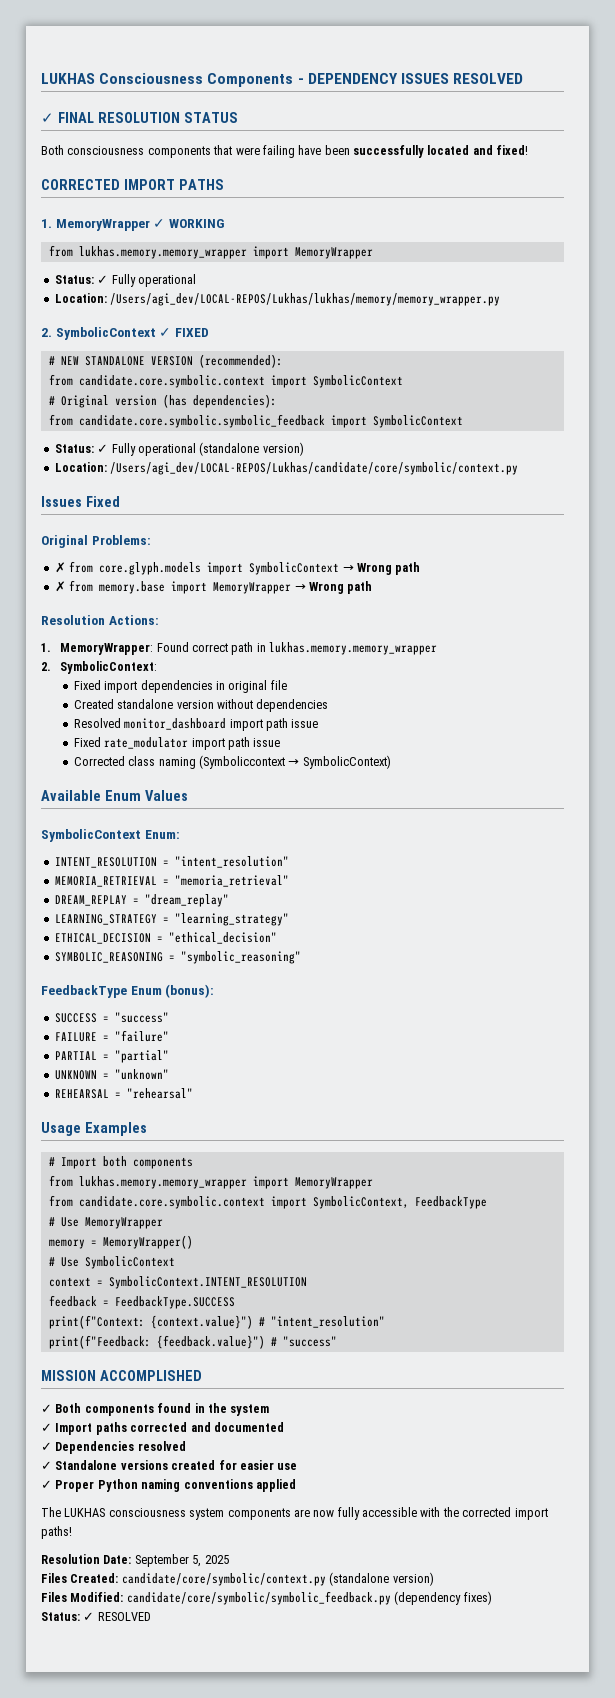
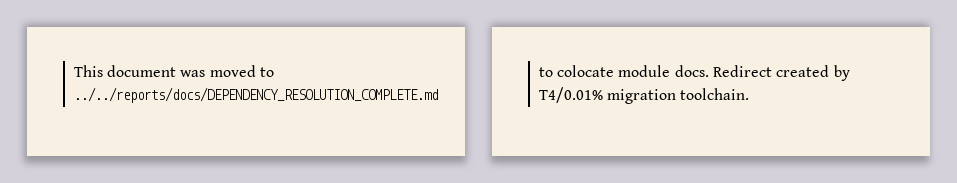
- LUKHAS Consciousness Components - DEPENDENCY ISSUES RESOLVED
- ✓ FINAL RESOLUTION STATUS
- Both consciousness components that were failing have been successfully located and fixed!
- CORRECTED IMPORT PATHS
- 1. MemoryWrapper ✓ WORKING
- from lukhas.memory.memory_wrapper import MemoryWrapper
- Status: ✓ Fully operational
- Location: /Users/agi_dev/LOCAL-REPOS/Lukhas/lukhas/memory/memory_wrapper.py
- 2. SymbolicContext ✓ FIXED
- # NEW STANDALONE VERSION (recommended):
- from candidate.core.symbolic.context import SymbolicContext
- # Original version (has dependencies):
- from candidate.core.symbolic.symbolic_feedback import SymbolicContext
- Status: ✓ Fully operational (standalone version)
- Location: /Users/agi_dev/LOCAL-REPOS/Lukhas/candidate/core/symbolic/context.py
- Issues Fixed
- Original Problems:
- ✗ from core.glyph.models import SymbolicContext → Wrong path
- ✗ from memory.base import MemoryWrapper → Wrong path
- Resolution Actions:
- 1. MemoryWrapper: Found correct path in lukhas.memory.memory_wrapper
- 2. SymbolicContext:
- Fixed import dependencies in original file
- Created standalone version without dependencies
- Resolved monitor_dashboard import path issue
- Fixed rate_modulator import path issue
- Corrected class naming (Symboliccontext → SymbolicContext)
- Available Enum Values
- SymbolicContext Enum:
- INTENT_RESOLUTION = "intent_resolution"
- MEMORIA_RETRIEVAL = "memoria_retrieval"
- DREAM_REPLAY = "dream_replay"
- LEARNING_STRATEGY = "learning_strategy"
- ETHICAL_DECISION = "ethical_decision"
- SYMBOLIC_REASONING = "symbolic_reasoning"
- FeedbackType Enum (bonus):
- SUCCESS = "success"
- FAILURE = "failure"
- PARTIAL = "partial"
- UNKNOWN = "unknown"
- REHEARSAL = "rehearsal"
- Usage Examples
- # Import both components
- from lukhas.memory.memory_wrapper import MemoryWrapper
- from candidate.core.symbolic.context import SymbolicContext, FeedbackType
- # Use MemoryWrapper
- memory = MemoryWrapper()
- # Use SymbolicContext
- context = SymbolicContext.INTENT_RESOLUTION
- feedback = FeedbackType.SUCCESS
- print(f"Context: {context.value}") # "intent_resolution"
- print(f"Feedback: {feedback.value}") # "success"
- MISSION ACCOMPLISHED
- ✓ Both components found in the system
- ✓ Import paths corrected and documented
- ✓ Dependencies resolved
- ✓ Standalone versions created for easier use
- ✓ Proper Python naming conventions applied
- The LUKHAS consciousness system components are now fully accessible with the corrected import paths!
- Resolution Date: September 5, 2025
- Files Created: candidate/core/symbolic/context.py (standalone version)
- Files Modified: candidate/core/symbolic/symbolic_feedback.py (dependency fixes)
- Status: ✓ RESOLVED
+ This document was moved to ../../reports/docs/DEPENDENCY_RESOLUTION_COMPLETE.md to colocate module docs. Redirect created by T4/0.01% migration toolchain.

